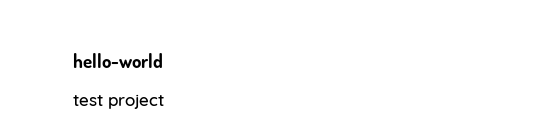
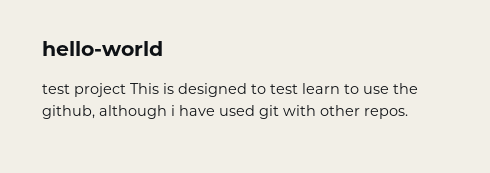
- test project
+ test project This is designed to test learn to use the github, although i have used git with other repos.

